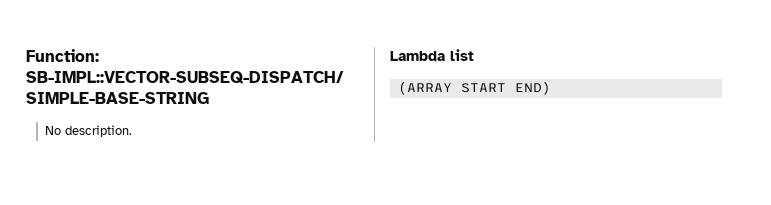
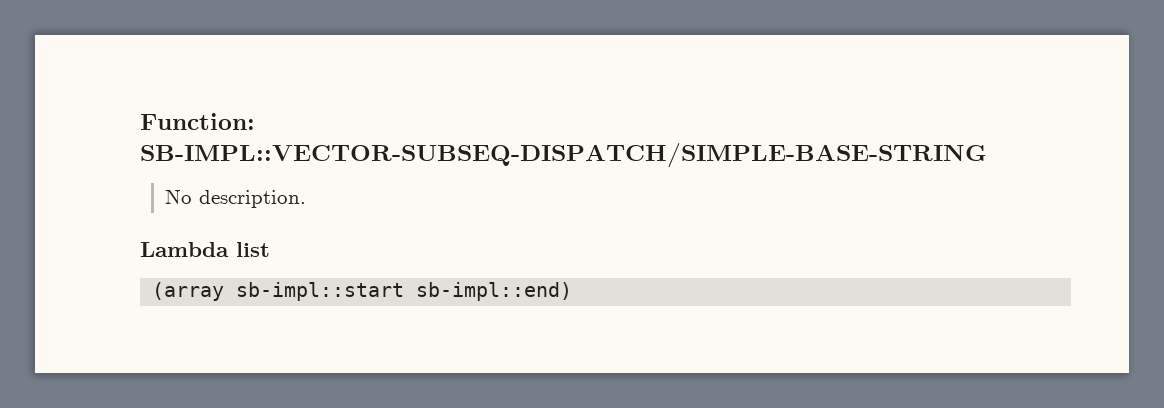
- (ARRAY START END)
+ (array sb-impl::start sb-impl::end)

